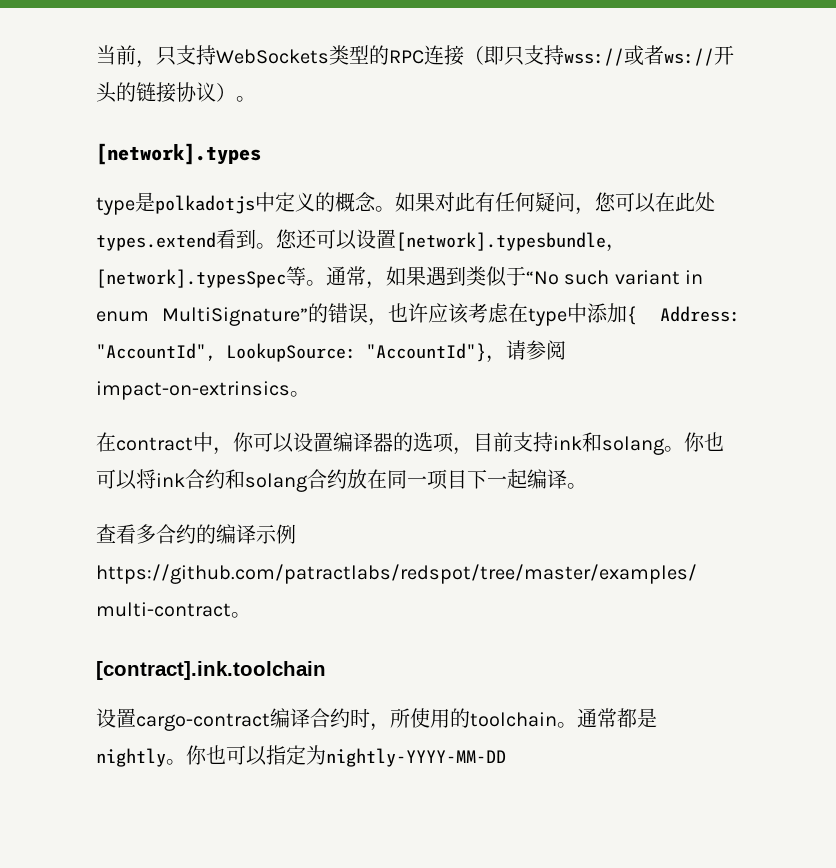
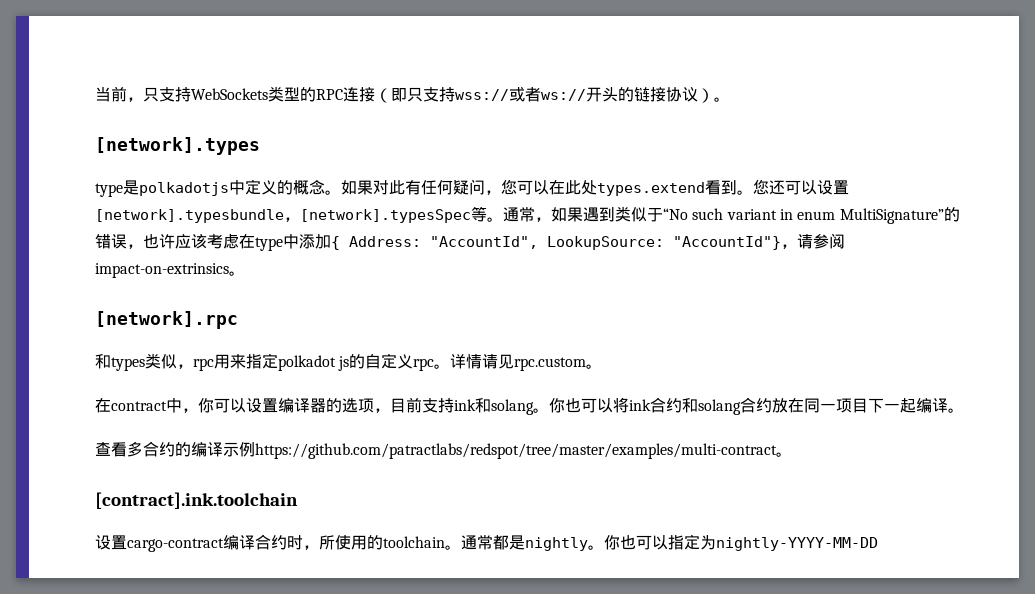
+ [network].rpc
+ 和types类似，rpc用来指定polkadot js的自定义rpc。详情请见rpc.custom。

